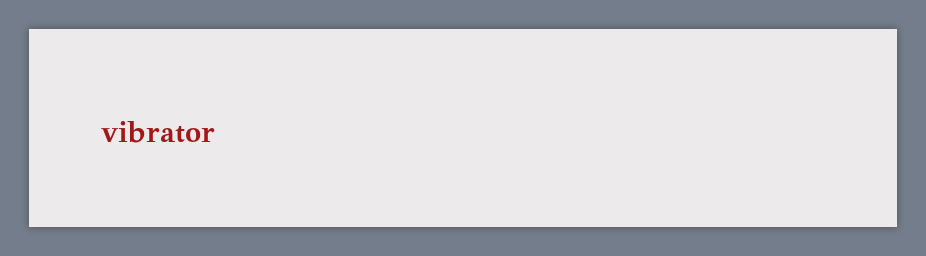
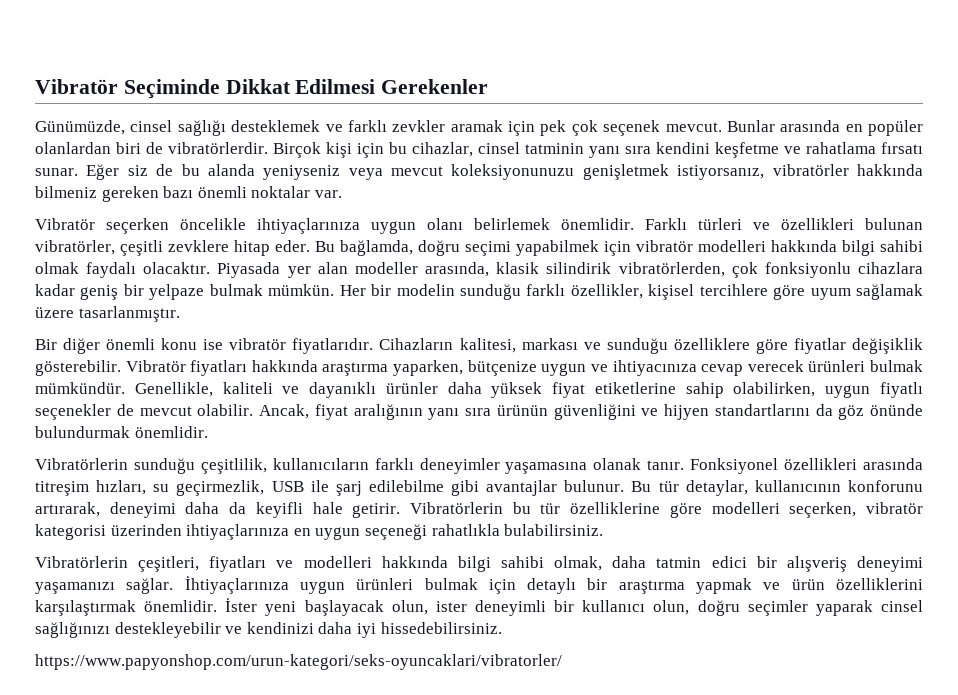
- vibrator
+ Vibratör Seçiminde Dikkat Edilmesi Gerekenler
+ Günümüzde, cinsel sağlığı desteklemek ve farklı zevkler aramak için pek çok seçenek mevcut. Bunlar arasında en popüler olanlardan biri de vibratörlerdir. Birçok kişi için bu cihazlar, cinsel tatminin yanı sıra kendini keşfetme ve rahatlama fırsatı sunar. Eğer siz de bu alanda yeniyseniz veya mevcut koleksiyonunuzu genişletmek istiyorsanız, vibratörler hakkında bilmeniz gereken bazı önemli noktalar var.
+ Vibratör seçerken öncelikle ihtiyaçlarınıza uygun olanı belirlemek önemlidir. Farklı türleri ve özellikleri bulunan vibratörler, çeşitli zevklere hitap eder. Bu bağlamda, doğru seçimi yapabilmek için vibratör modelleri hakkında bilgi sahibi olmak faydalı olacaktır. Piyasada yer alan modeller arasında, klasik silindirik vibratörlerden, çok fonksiyonlu cihazlara kadar geniş bir yelpaze bulmak mümkün. Her bir modelin sunduğu farklı özellikler, kişisel tercihlere göre uyum sağlamak üzere tasarlanmıştır.
+ Bir diğer önemli konu ise vibratör fiyatlarıdır. Cihazların kalitesi, markası ve sunduğu özelliklere göre fiyatlar değişiklik gösterebilir. Vibratör fiyatları hakkında araştırma yaparken, bütçenize uygun ve ihtiyacınıza cevap verecek ürünleri bulmak mümkündür. Genellikle, kaliteli ve dayanıklı ürünler daha yüksek fiyat etiketlerine sahip olabilirken, uygun fiyatlı seçenekler de mevcut olabilir. Ancak, fiyat aralığının yanı sıra ürünün güvenliğini ve hijyen standartlarını da göz önünde bulundurmak önemlidir.
+ Vibratörlerin sunduğu çeşitlilik, kullanıcıların farklı deneyimler yaşamasına olanak tanır. Fonksiyonel özellikleri arasında titreşim hızları, su geçirmezlik, USB ile şarj edilebilme gibi avantajlar bulunur. Bu tür detaylar, kullanıcının konforunu artırarak, deneyimi daha da keyifli hale getirir. Vibratörlerin bu tür özelliklerine göre modelleri seçerken, vibratör kategorisi üzerinden ihtiyaçlarınıza en uygun seçeneği rahatlıkla bulabilirsiniz.
+ Vibratörlerin çeşitleri, fiyatları ve modelleri hakkında bilgi sahibi olmak, daha tatmin edici bir alışveriş deneyimi yaşamanızı sağlar. İhtiyaçlarınıza uygun ürünleri bulmak için detaylı bir araştırma yapmak ve ürün özelliklerini karşılaştırmak önemlidir. İster yeni başlayacak olun, ister deneyimli bir kullanıcı olun, doğru seçimler yaparak cinsel sağlığınızı destekleyebilir ve kendinizi daha iyi hissedebilirsiniz.
+ https://www.papyonshop.com/urun-kategori/seks-oyuncaklari/vibratorler/

